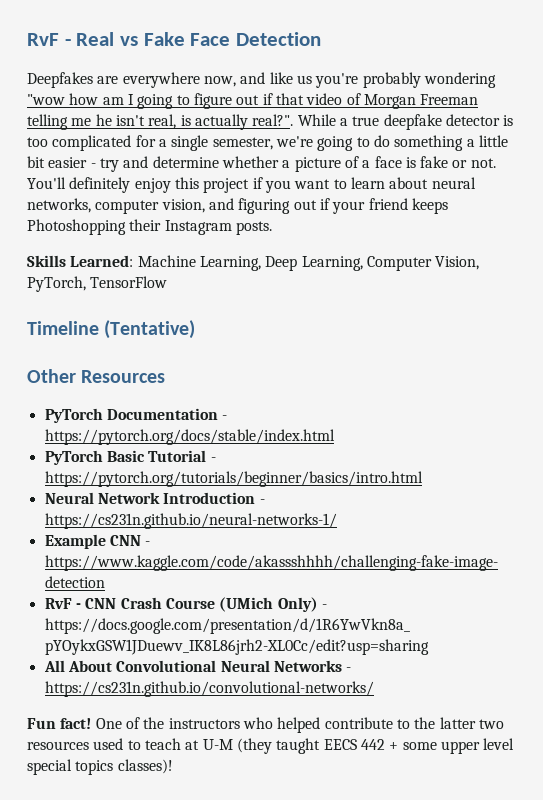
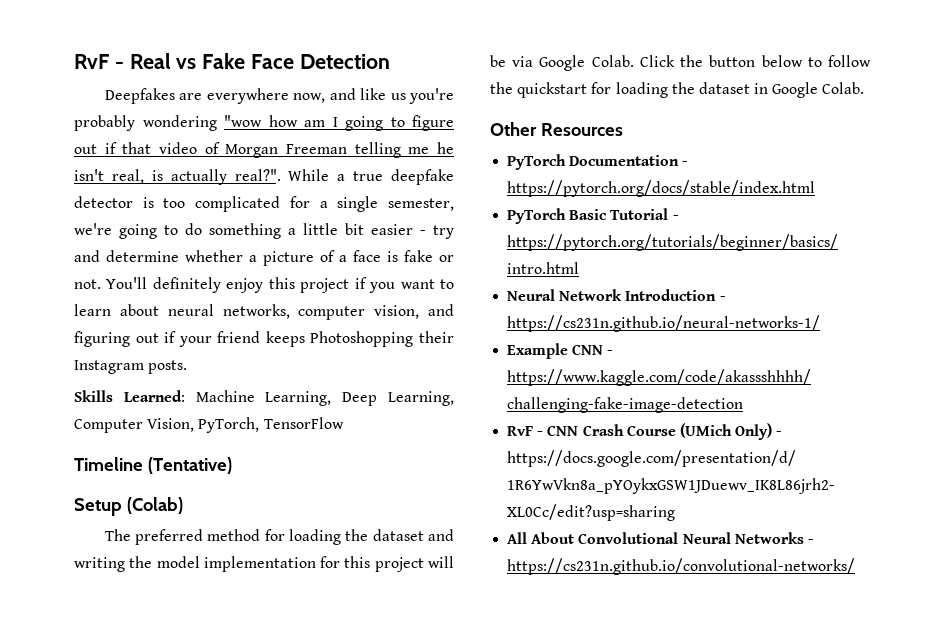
+ Setup (Colab)
+ The preferred method for loading the dataset and writing the model implementation for this project will be via Google Colab. Click the button below to follow the quickstart for loading the dataset in Google Colab.
- Fun fact! One of the instructors who helped contribute to the latter two resources used to teach at U-M (they taught EECS 442 + some upper level special topics classes)!

